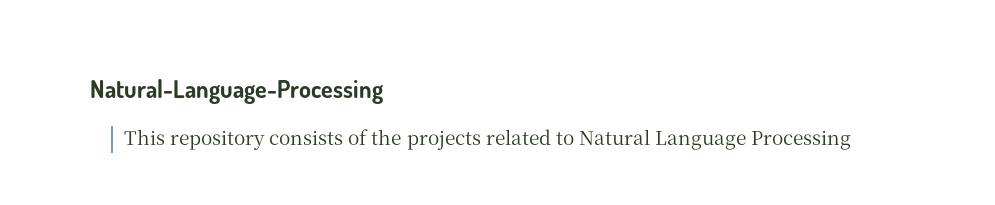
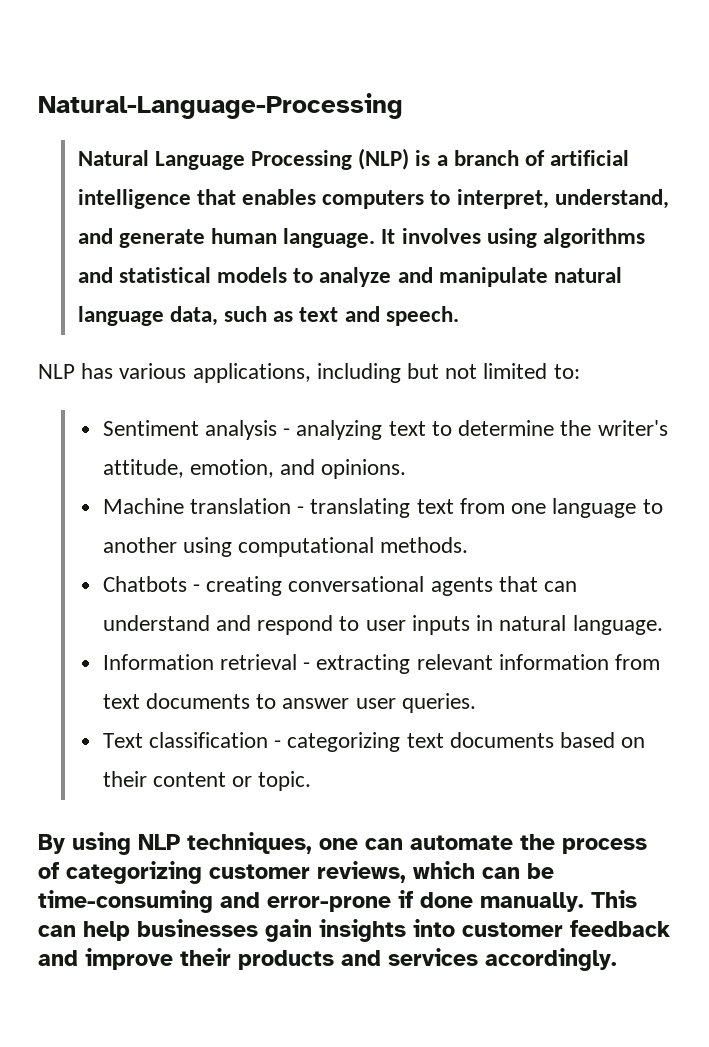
- This repository consists of the projects related to Natural Language Processing
+ Natural Language Processing (NLP) is a branch of artificial intelligence that enables computers to interpret, understand, and generate human language. It involves using algorithms and statistical models to analyze and manipulate natural language data, such as text and speech.
+ NLP has various applications, including but not limited to:
+ Sentiment analysis - analyzing text to determine the writer's attitude, emotion, and opinions.
+ Machine translation - translating text from one language to another using computational methods.
+ Chatbots - creating conversational agents that can understand and respond to user inputs in natural language.
+ Information retrieval - extracting relevant information from text documents to answer user queries.
+ Text classification - categorizing text documents based on their content or topic.
+ By using NLP techniques, one can automate the process of categorizing customer reviews, which can be time-consuming and error-prone if done manually. This can help businesses gain insights into customer feedback and improve their products and services accordingly.

